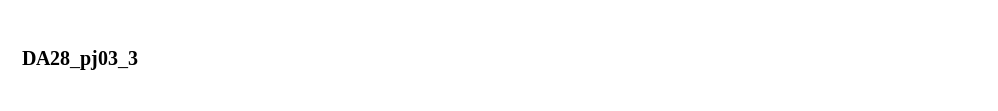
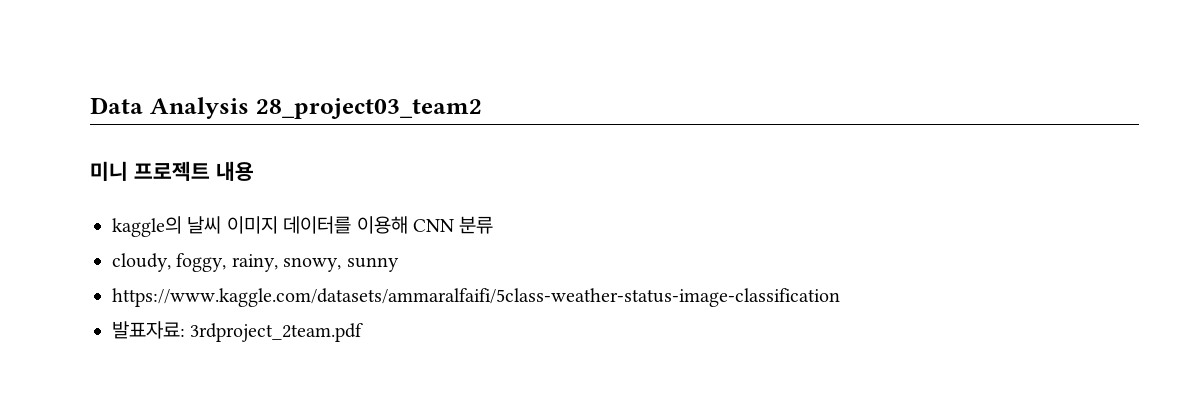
- DA28_pj03_3
+ Data Analysis 28_project03_team2
+ 미니 프로젝트 내용
+ kaggle의 날씨 이미지 데이터를 이용해 CNN 분류
+ cloudy, foggy, rainy, snowy, sunny
+ https://www.kaggle.com/datasets/ammaralfaifi/5class-weather-status-image-classification
+ 발표자료: 3rdproject_2team.pdf

